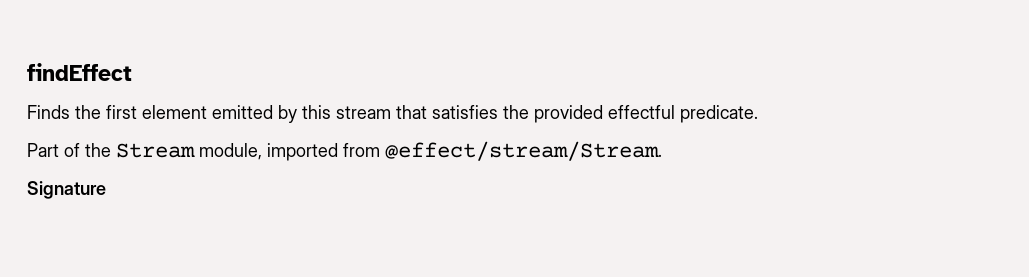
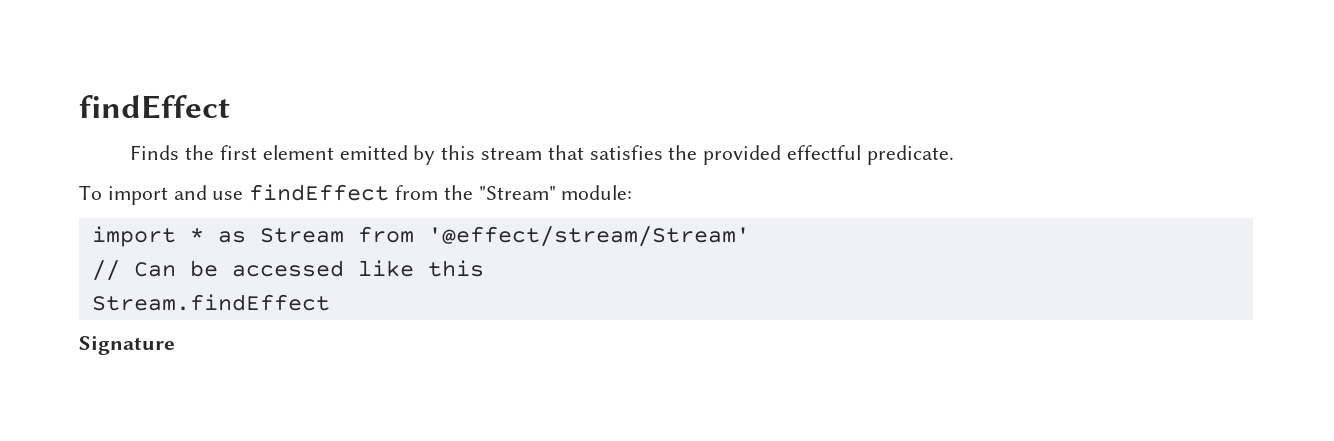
- Part of the Stream module, imported from @effect/stream/Stream.
+ To import and use findEffect from the "Stream" module:
+ import * as Stream from '@effect/stream/Stream'
+ // Can be accessed like this
+ Stream.findEffect

